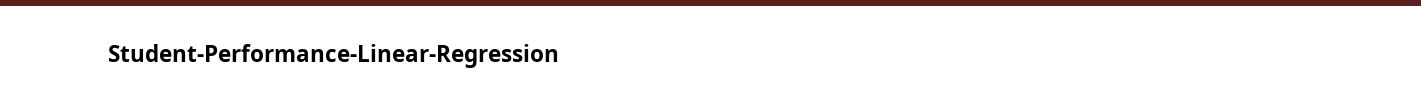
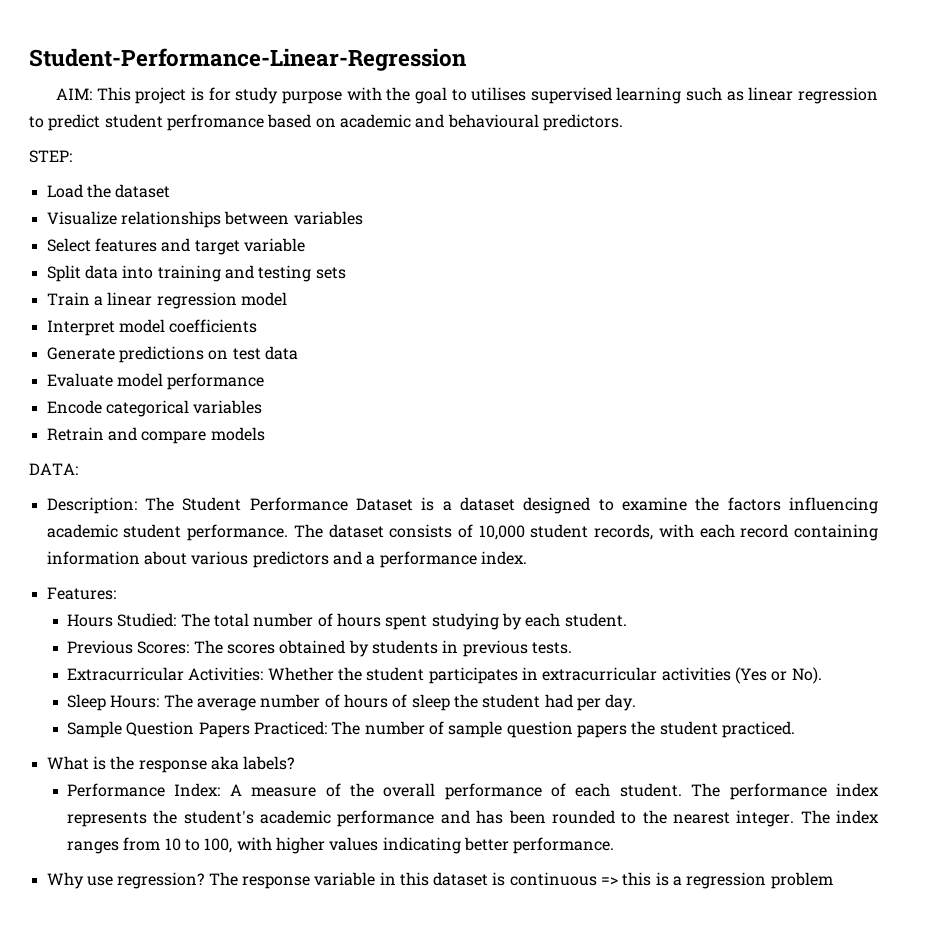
+ AIM: This project is for study purpose with the goal to utilises supervised learning such as linear regression to predict student perfromance based on academic and behavioural predictors.
+ STEP:
+ Load the dataset
+ Visualize relationships between variables
+ Select features and target variable
+ Split data into training and testing sets
+ Train a linear regression model
+ Interpret model coefficients
+ Generate predictions on test data
+ Evaluate model performance
+ Encode categorical variables
+ Retrain and compare models
+ DATA:
+ Description: The Student Performance Dataset is a dataset designed to examine the factors influencing academic student performance. The dataset consists of 10,000 student records, with each record containing information about various predictors and a performance index.
+ Features:
+ Hours Studied: The total number of hours spent studying by each student.
+ Previous Scores: The scores obtained by students in previous tests.
+ Extracurricular Activities: Whether the student participates in extracurricular activities (Yes or No).
+ Sleep Hours: The average number of hours of sleep the student had per day.
+ Sample Question Papers Practiced: The number of sample question papers the student practiced.
+ What is the response aka labels?
+ Performance Index: A measure of the overall performance of each student. The performance index represents the student's academic performance and has been rounded to the nearest integer. The index ranges from 10 to 100, with higher values indicating better performance.
+ Why use regression? The response variable in this dataset is continuous => this is a regression problem

